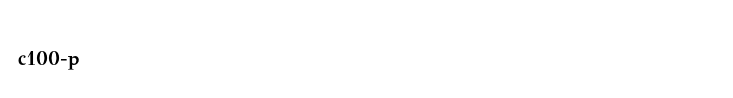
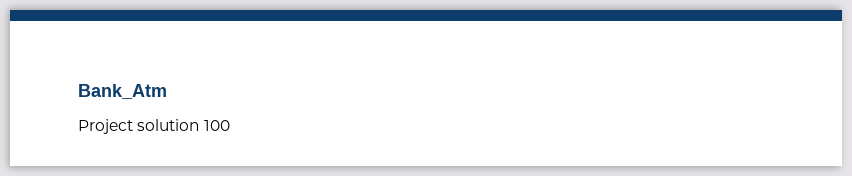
- c100-p
+ Bank_Atm
+ Project solution 100

